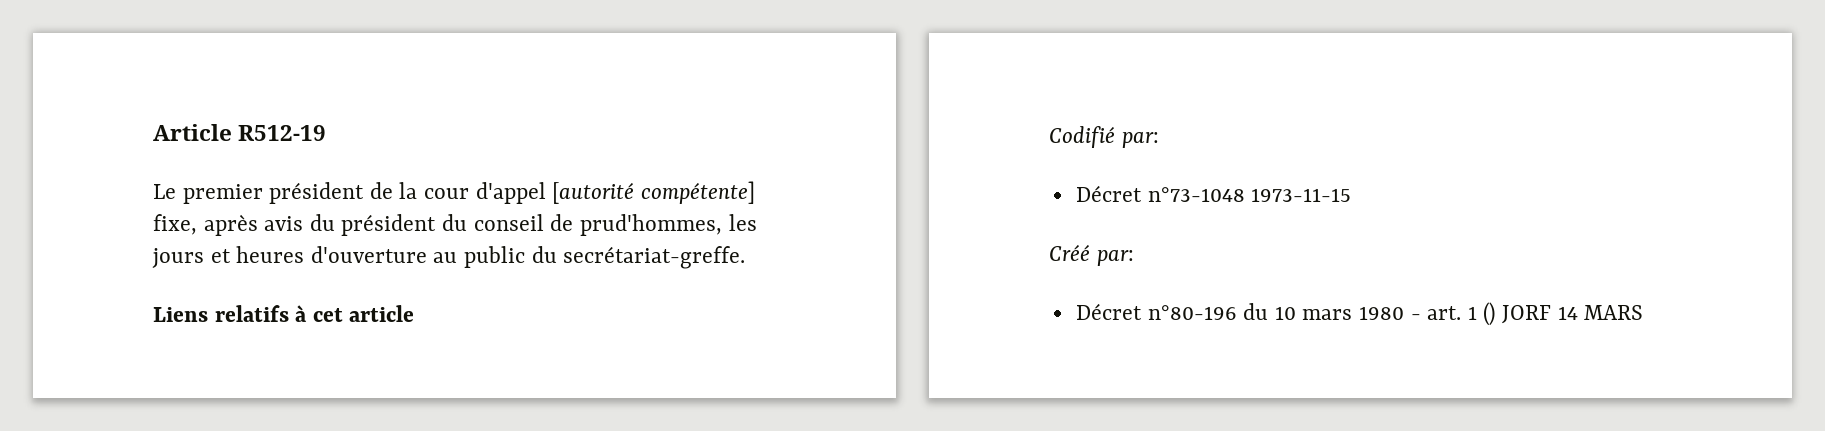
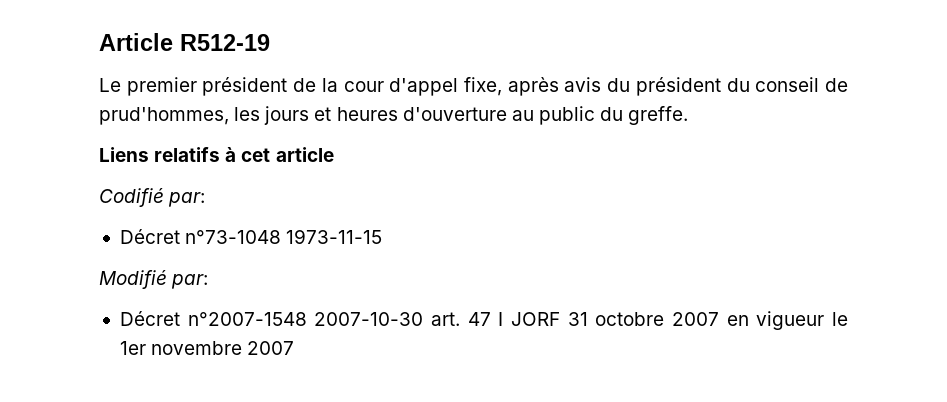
- Le premier président de la cour d'appel [autorité compétente] fixe, après avis du président du conseil de prud'hommes, les jours et heures d'ouverture au public du secrétariat-greffe.
+ Le premier président de la cour d'appel fixe, après avis du président du conseil de prud'hommes, les jours et heures d'ouverture au public du greffe.
- Créé par:
- Décret n°80-196 du 10 mars 1980 - art. 1 () JORF 14 MARS
+ Modifié par:
+ Décret n°2007-1548 2007-10-30 art. 47 I JORF 31 octobre 2007 en vigueur le 1er novembre 2007

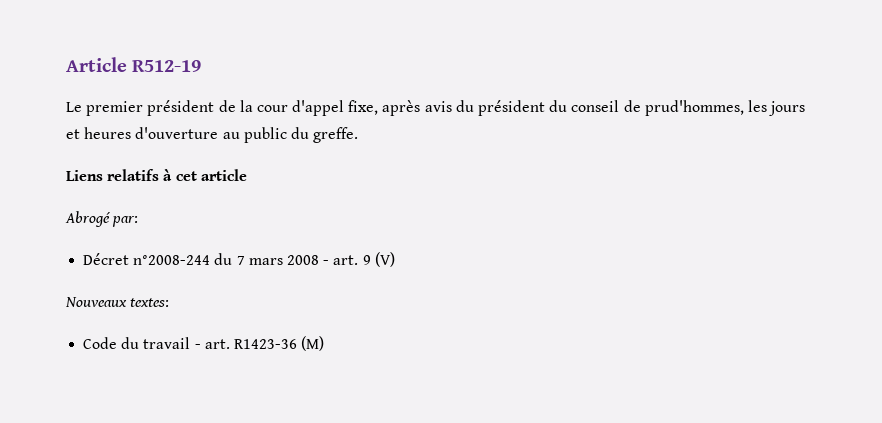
- Codifié par:
- Décret n°73-1048 1973-11-15
- Modifié par:
- Décret n°2007-1548 2007-10-30 art. 47 I JORF 31 octobre 2007 en vigueur le 1er novembre 2007
+ Abrogé par:
+ Décret n°2008-244 du 7 mars 2008 - art. 9 (V)
+ Nouveaux textes:
+ Code du travail - art. R1423-36 (M)

